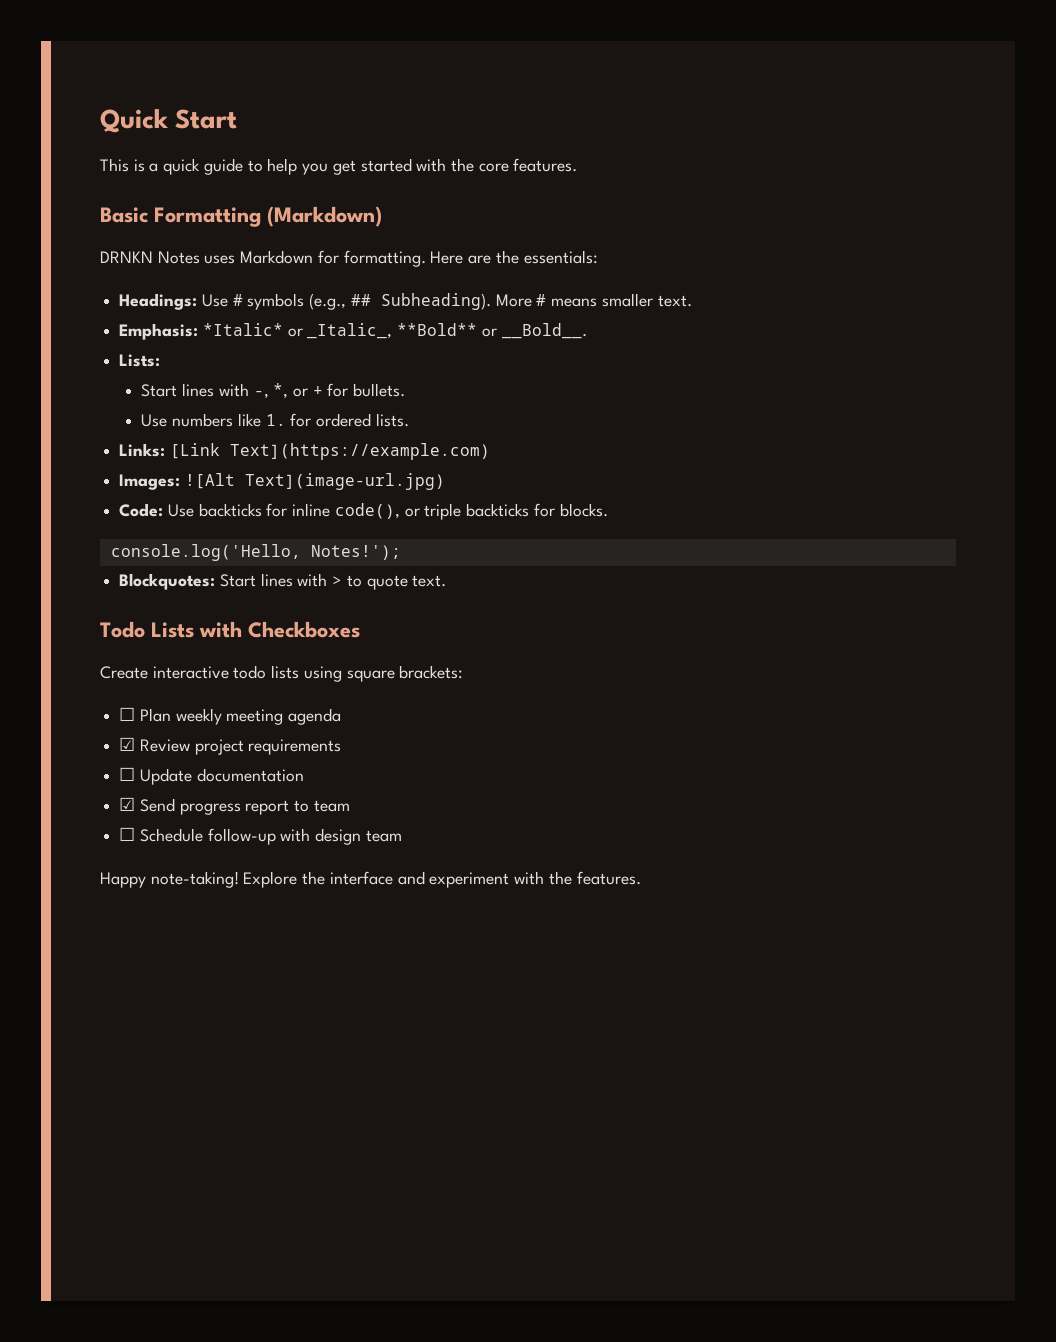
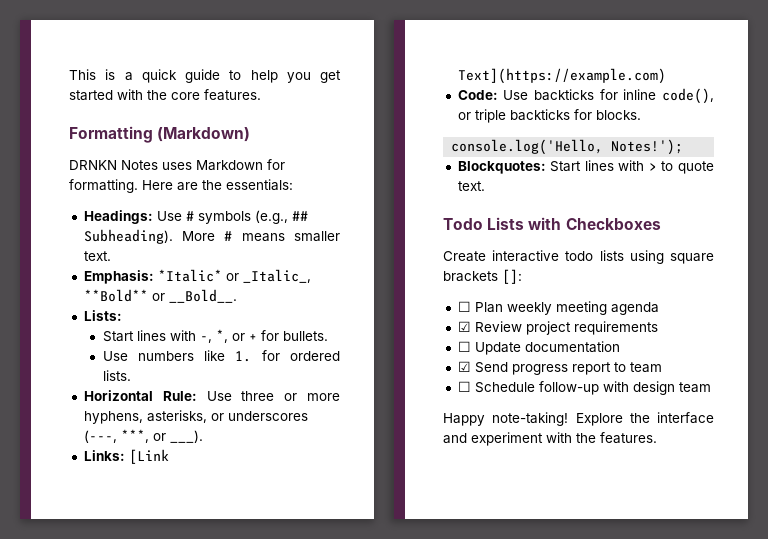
- Quick Start
- Basic Formatting (Markdown)
+ Formatting (Markdown)
+ Horizontal Rule: Use three or more hyphens, asterisks, or underscores (---, ***, or ___).
- Images: ![Alt Text](image-url.jpg)
- Create interactive todo lists using square brackets:
+ Create interactive todo lists using square brackets []:

